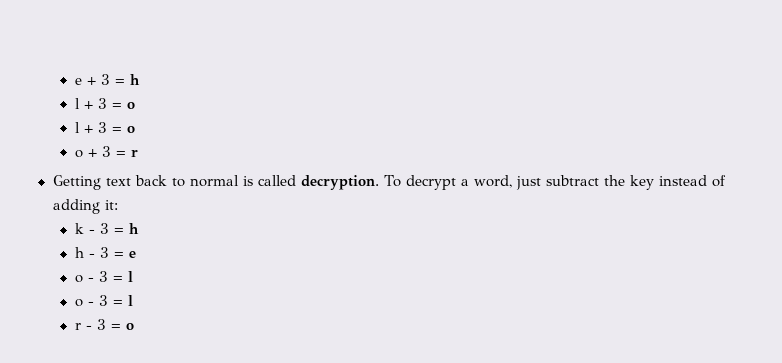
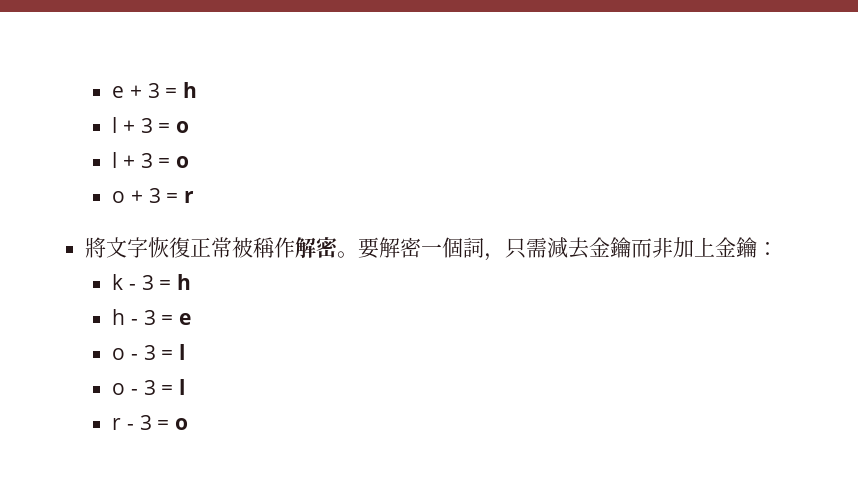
- Getting text back to normal is called decryption. To decrypt a word, just subtract the key instead of adding it:
+ 將文字恢復正常被稱作解密。要解密一個詞，只需減去金鑰而非加上金鑰：

